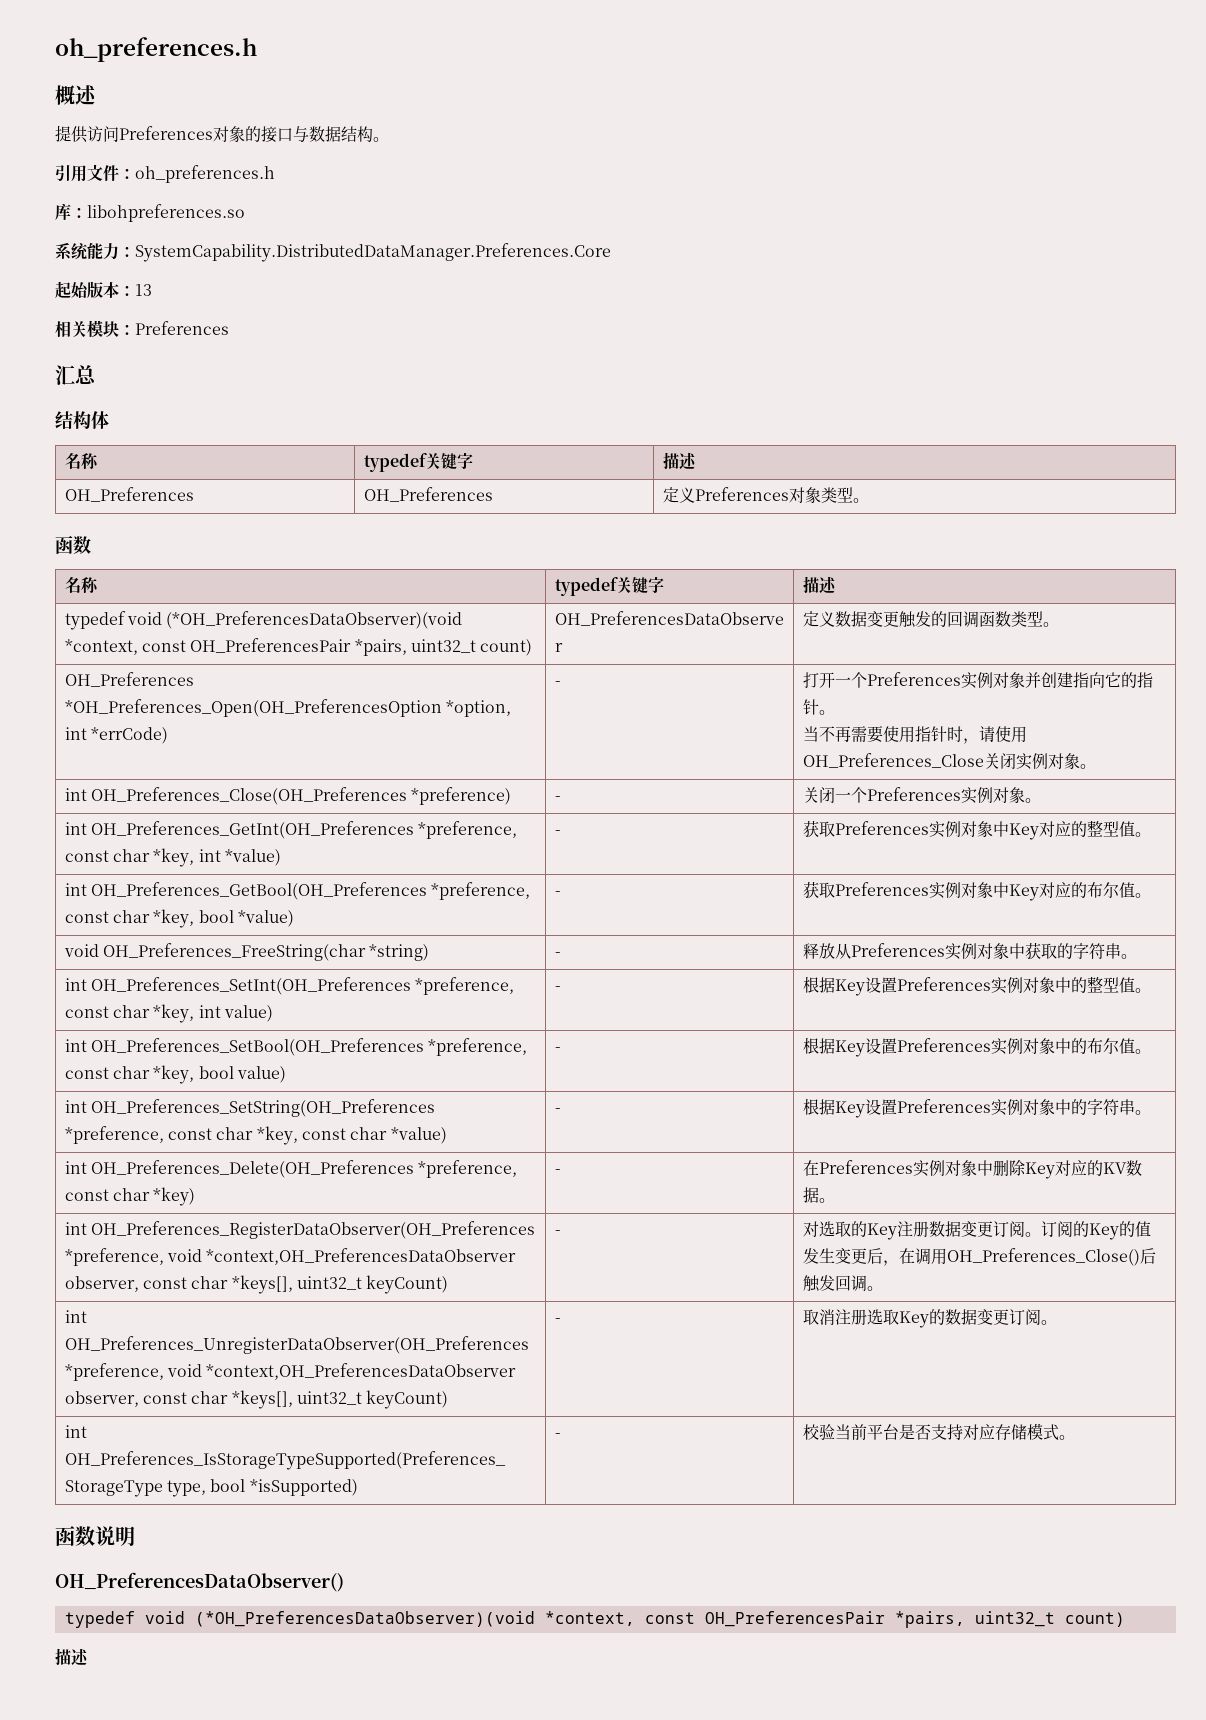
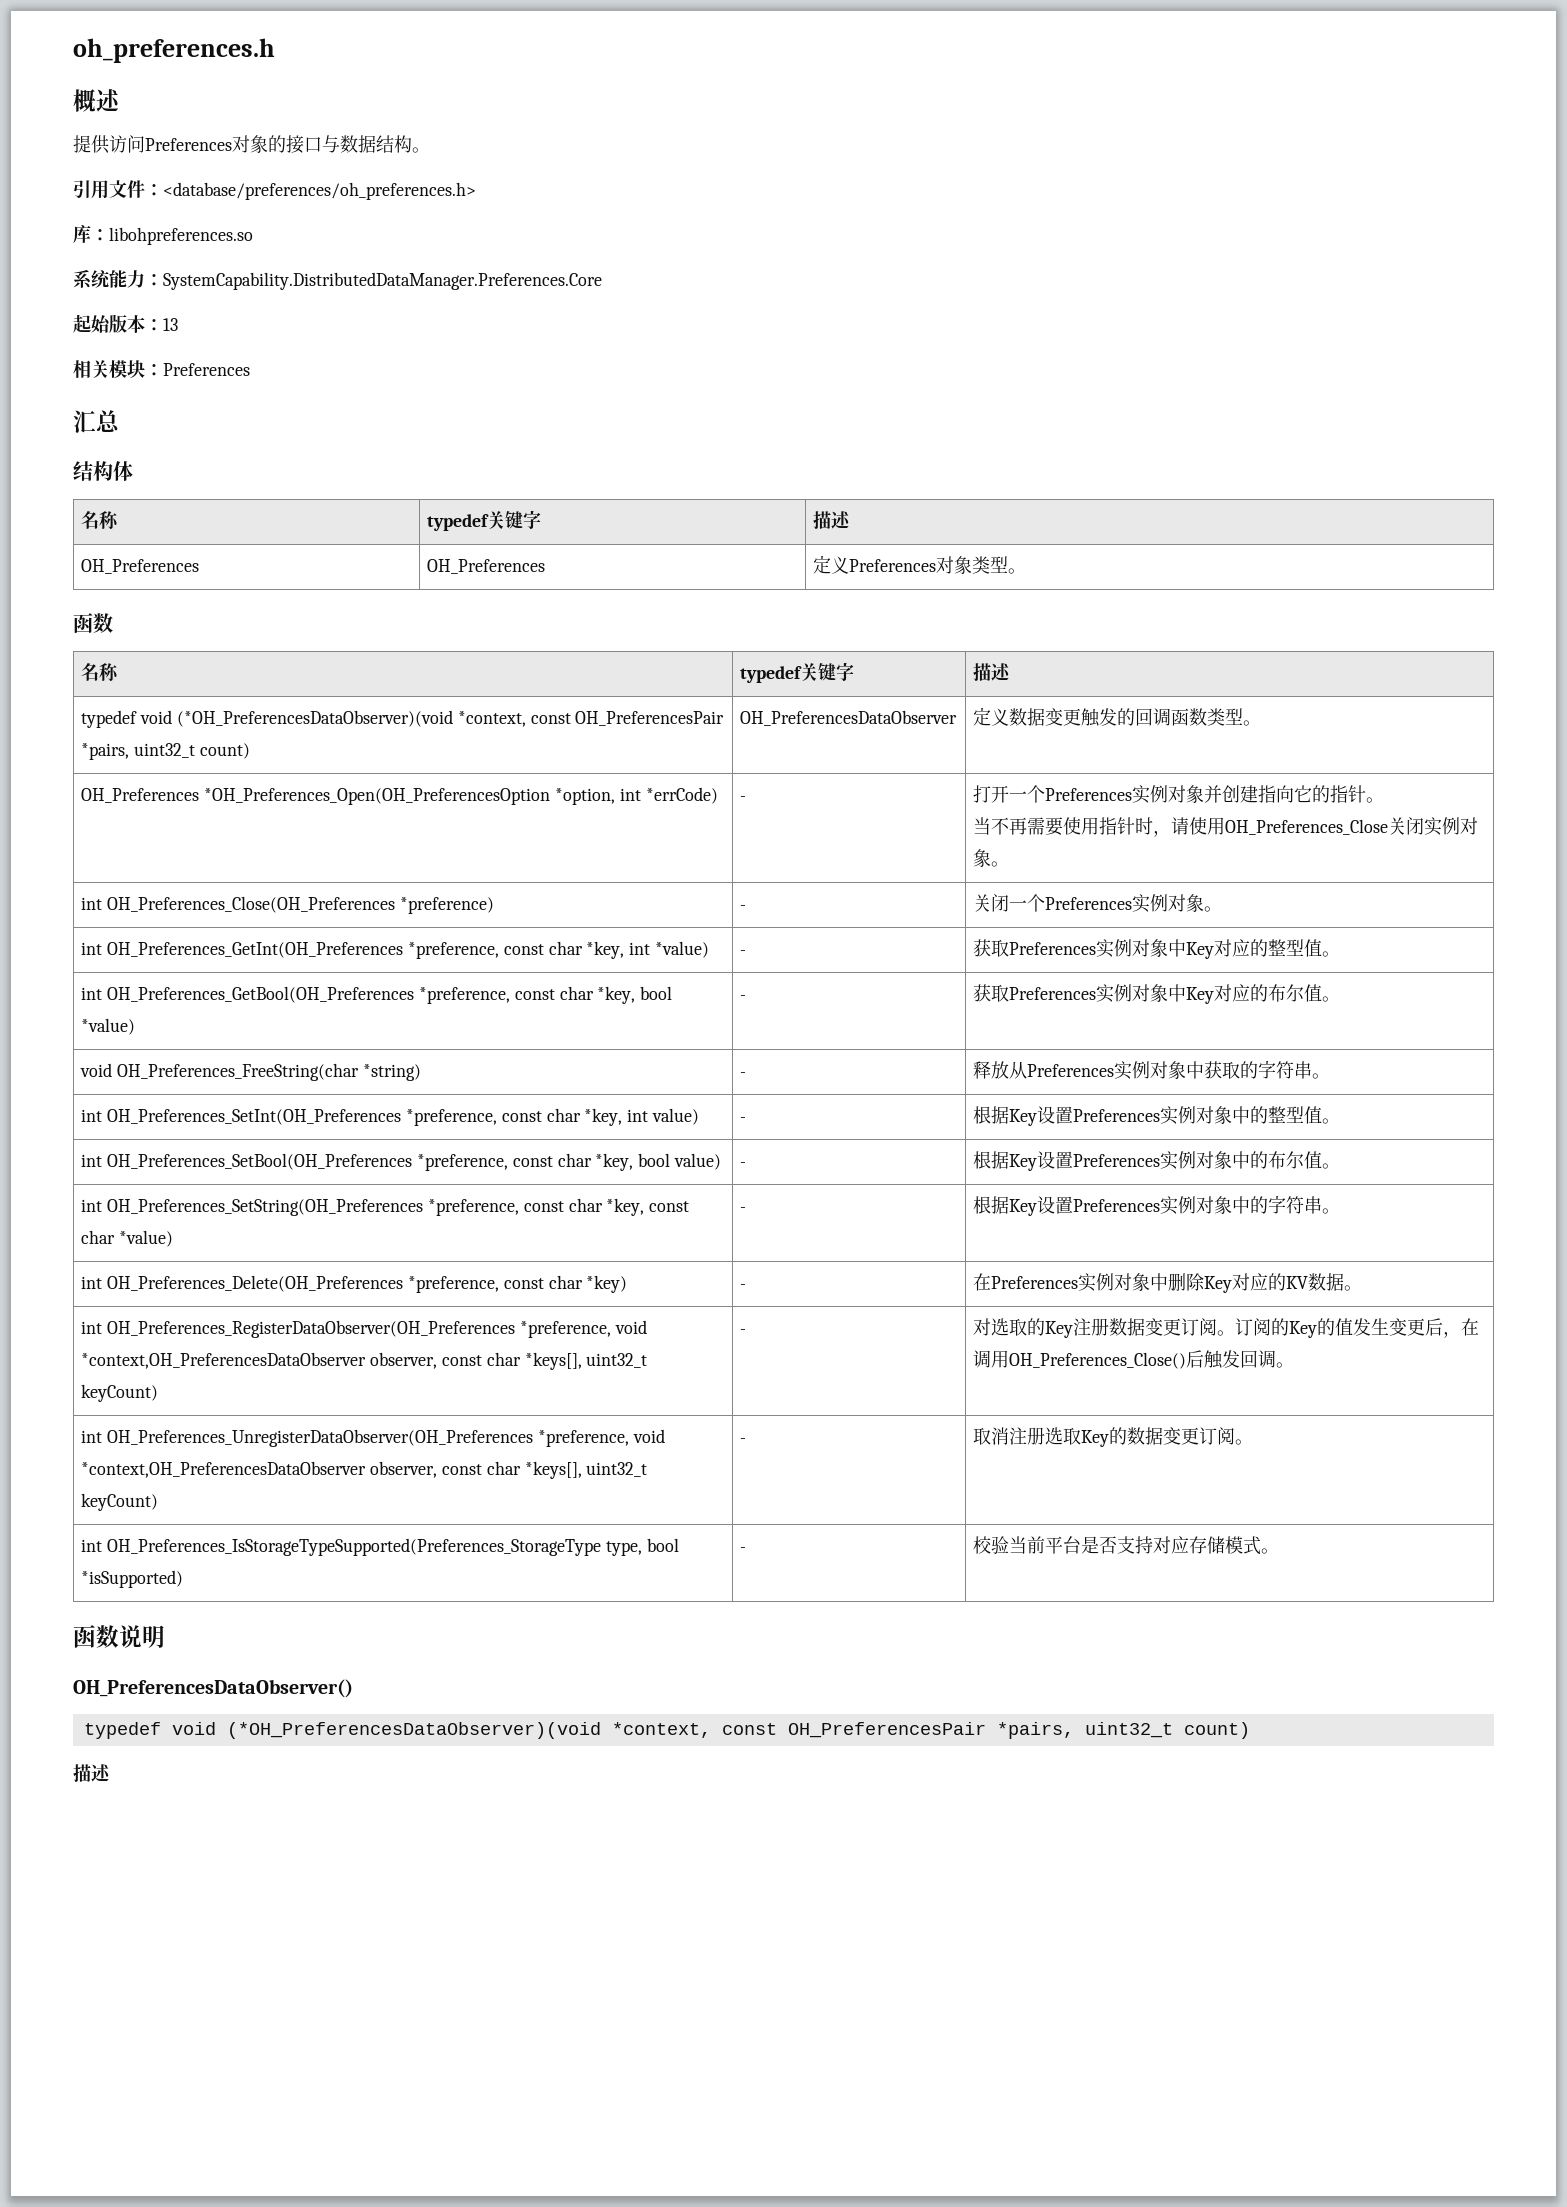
- 引用文件：oh_preferences.h
+ 引用文件：<database/preferences/oh_preferences.h>

